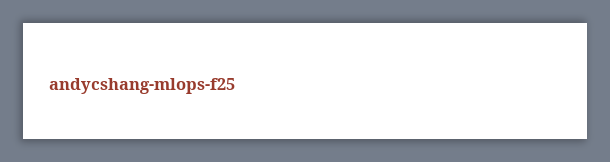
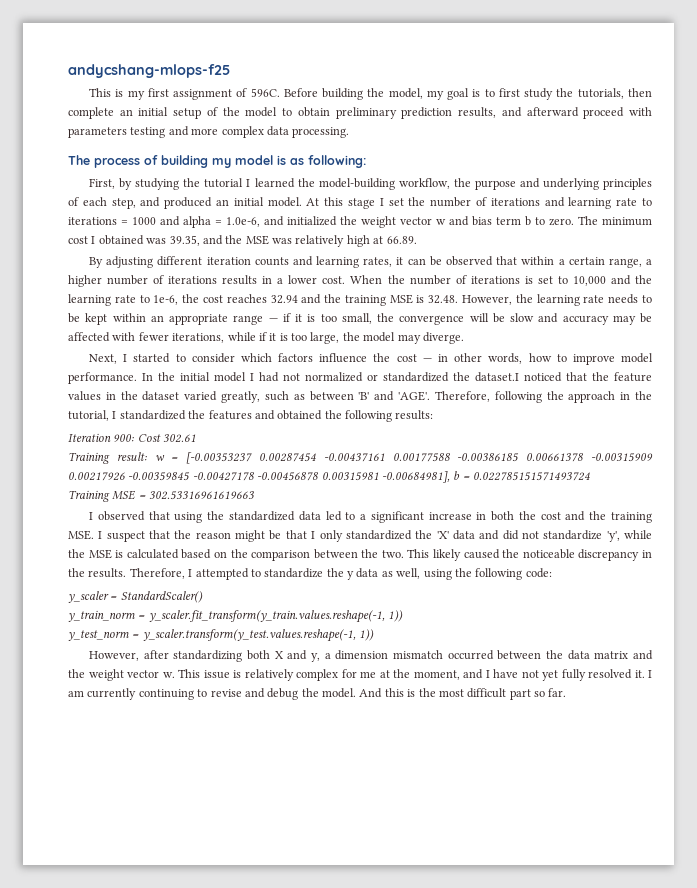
+ This is my first assignment of 596C. Before building the model, my goal is to first study the tutorials, then complete an initial setup of the model to obtain preliminary prediction results, and afterward proceed with parameters testing and more complex data processing.
+ The process of building my model is as following:
+ First, by studying the tutorial I learned the model-building workflow, the purpose and underlying principles of each step, and produced an initial model. At this stage I set the number of iterations and learning rate to iterations = 1000 and alpha = 1.0e-6, and initialized the weight vector w and bias term b to zero. The minimum cost I obtained was 39.35, and the MSE was relatively high at 66.89.
+ By adjusting different iteration counts and learning rates, it can be observed that within a certain range, a higher number of iterations results in a lower cost. When the number of iterations is set to 10,000 and the learning rate to 1e-6, the cost reaches 32.94 and the training MSE is 32.48. However, the learning rate needs to be kept within an appropriate range — if it is too small, the convergence will be slow and accuracy may be affected with fewer iterations, while if it is too large, the model may diverge.
+ Next, I started to consider which factors influence the cost — in other words, how to improve model performance. In the initial model I had not normalized or standardized the dataset.I noticed that the feature values in the dataset varied greatly, such as between 'B' and 'AGE'. Therefore, following the approach in the tutorial, I standardized the features and obtained the following results:
+ Iteration 900: Cost 302.61
+ Training result: w = [-0.00353237 0.00287454 -0.00437161 0.00177588 -0.00386185 0.00661378 -0.00315909 0.00217926 -0.00359845 -0.00427178 -0.00456878 0.00315981 -0.00684981], b = 0.022785151571493724
+ Training MSE = 302.53316961619663
+ I observed that using the standardized data led to a significant increase in both the cost and the training MSE. I suspect that the reason might be that I only standardized the 'X' data and did not standardize 'y', while the MSE is calculated based on the comparison between the two. This likely caused the noticeable discrepancy in the results. Therefore, I attempted to standardize the y data as well, using the following code:
+ y_scaler = StandardScaler()
+ y_train_norm = y_scaler.fit_transform(y_train.values.reshape(-1, 1))
+ y_test_norm = y_scaler.transform(y_test.values.reshape(-1, 1))
+ However, after standardizing both X and y, a dimension mismatch occurred between the data matrix and the weight vector w. This issue is relatively complex for me at the moment, and I have not yet fully resolved it. I am currently continuing to revise and debug the model. And this is the most difficult part so far.

